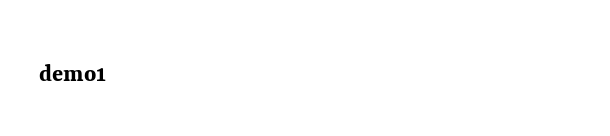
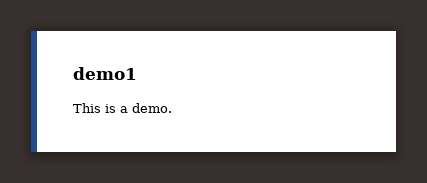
+ This is a demo.

